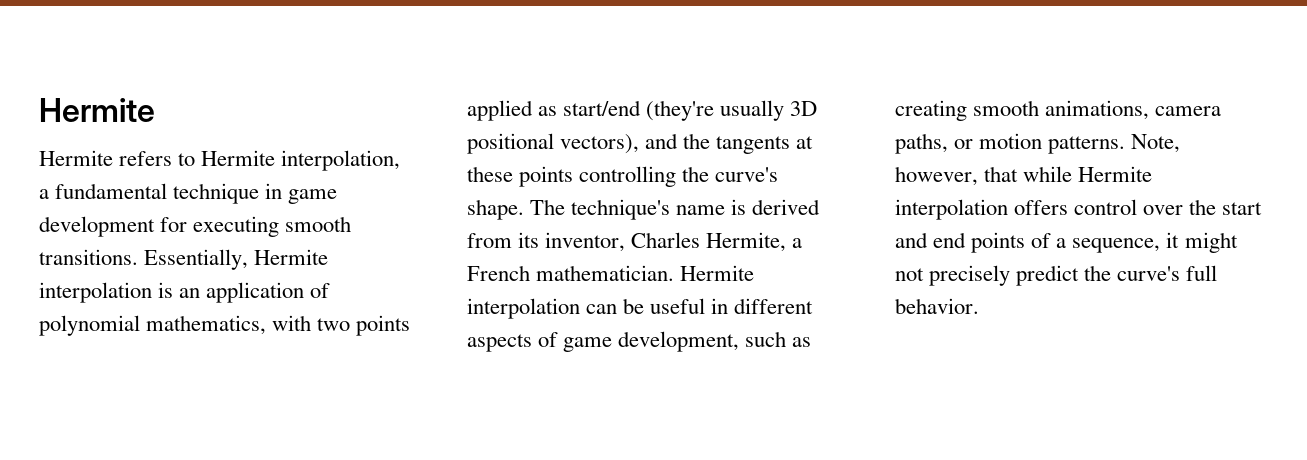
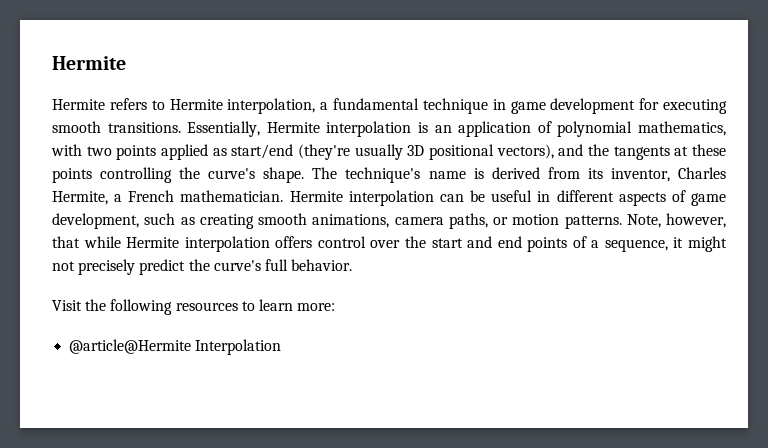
+ Visit the following resources to learn more:
+ @article@Hermite Interpolation

